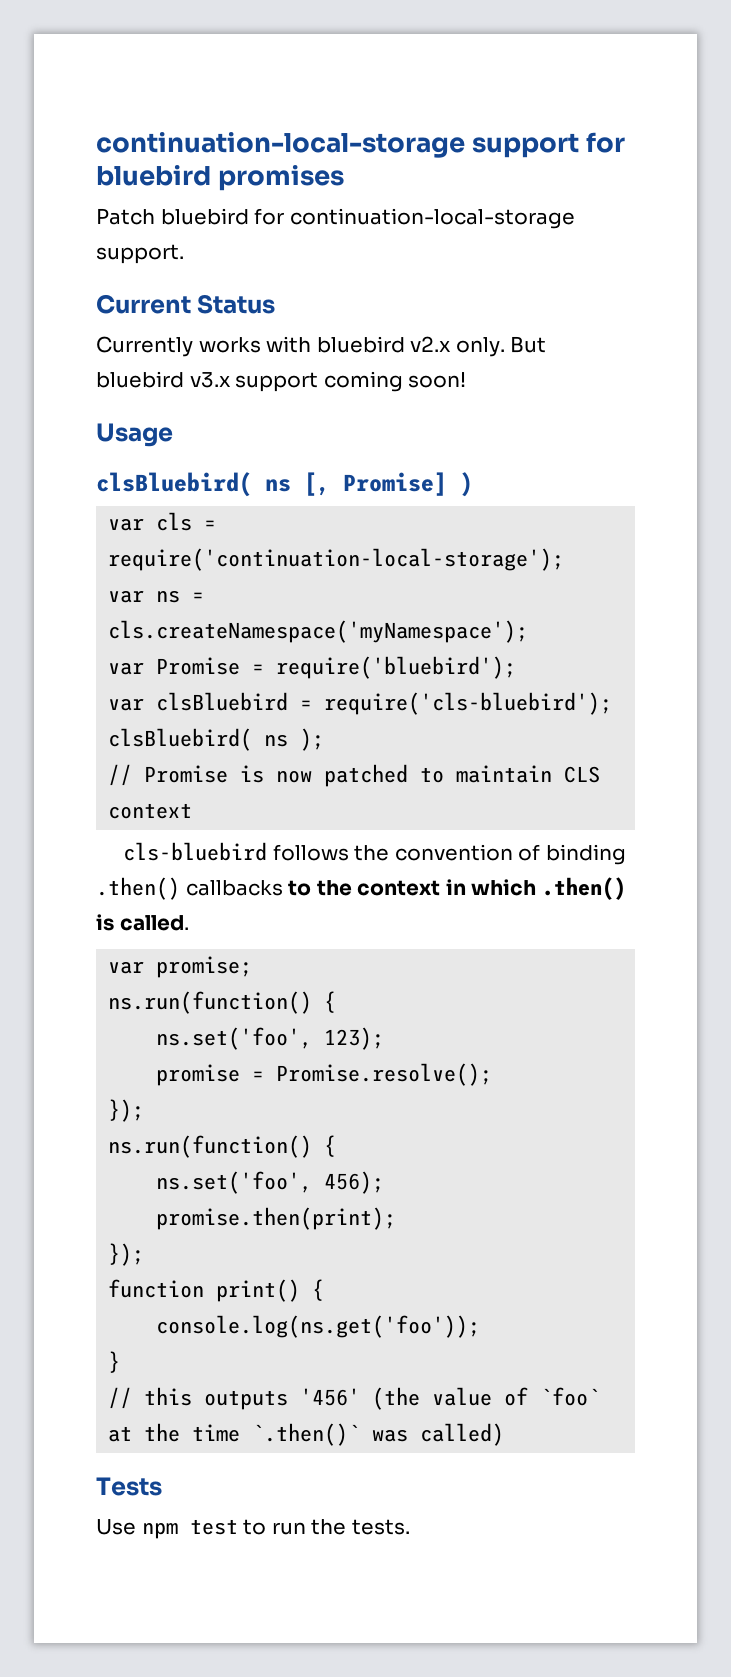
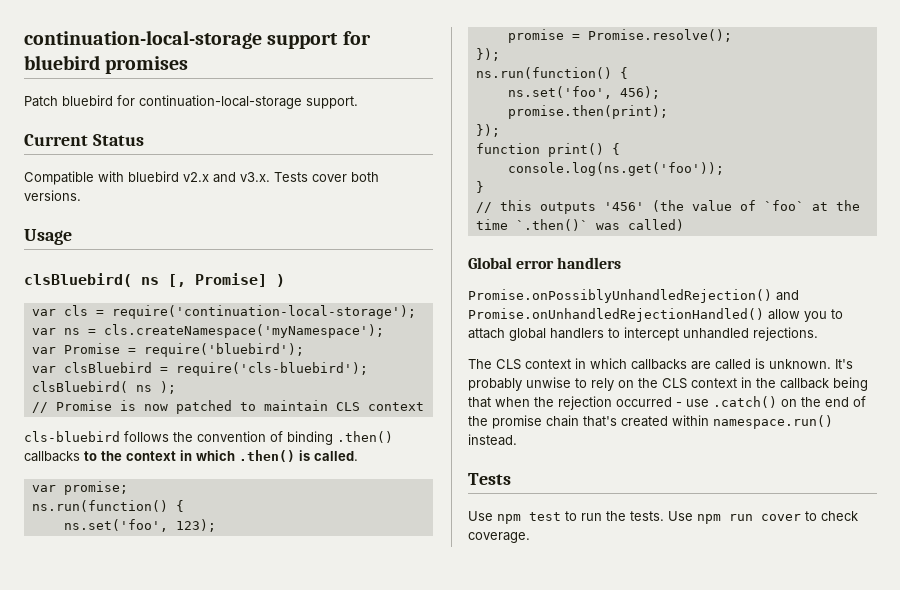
- Currently works with bluebird v2.x only. But bluebird v3.x support coming soon!
+ Compatible with bluebird v2.x and v3.x. Tests cover both versions.
+ Global error handlers
+ Promise.onPossiblyUnhandledRejection() and Promise.onUnhandledRejectionHandled() allow you to attach global handlers to intercept unhandled rejections.
+ The CLS context in which callbacks are called is unknown. It's probably unwise to rely on the CLS context in the callback being that when the rejection occurred - use .catch() on the end of the promise chain that's created within namespace.run() instead.
+ Use npm run cover to check coverage.

